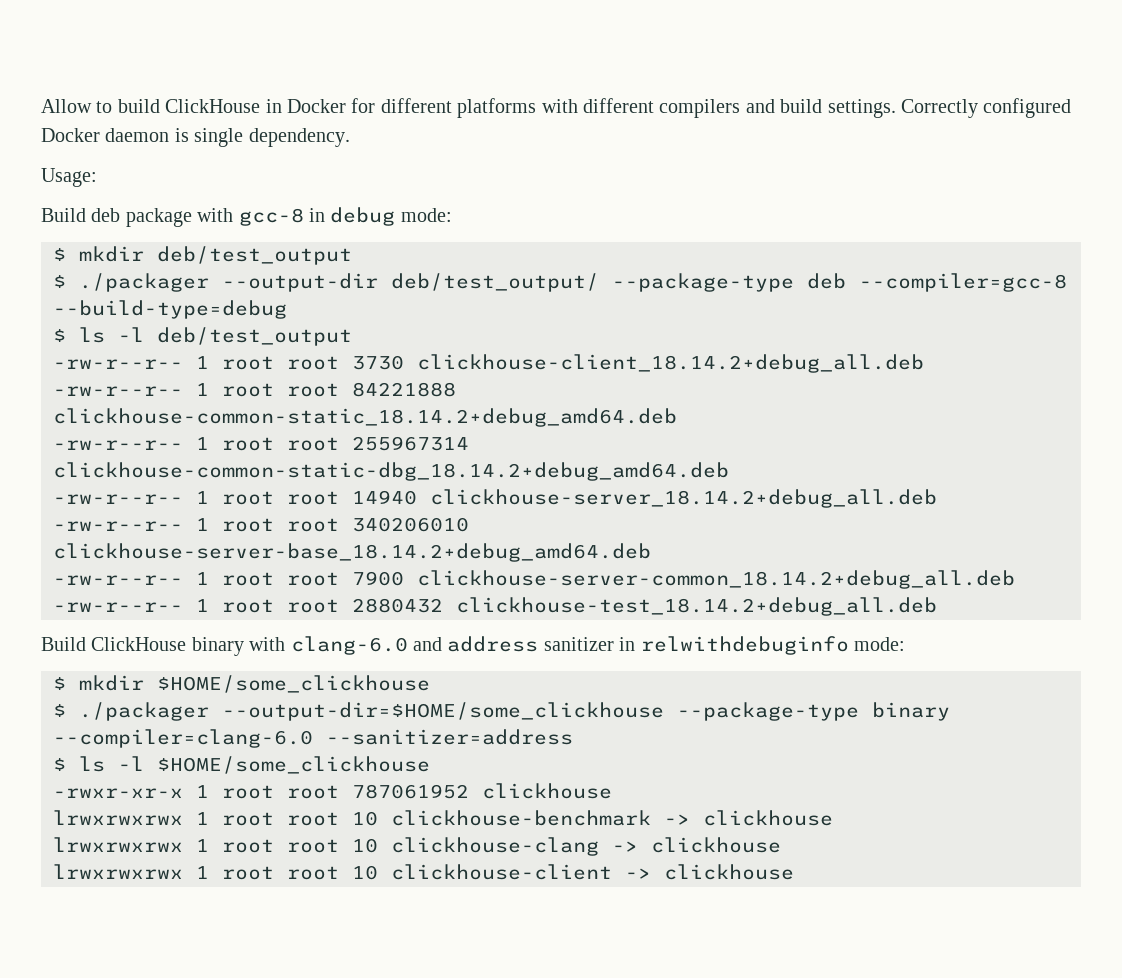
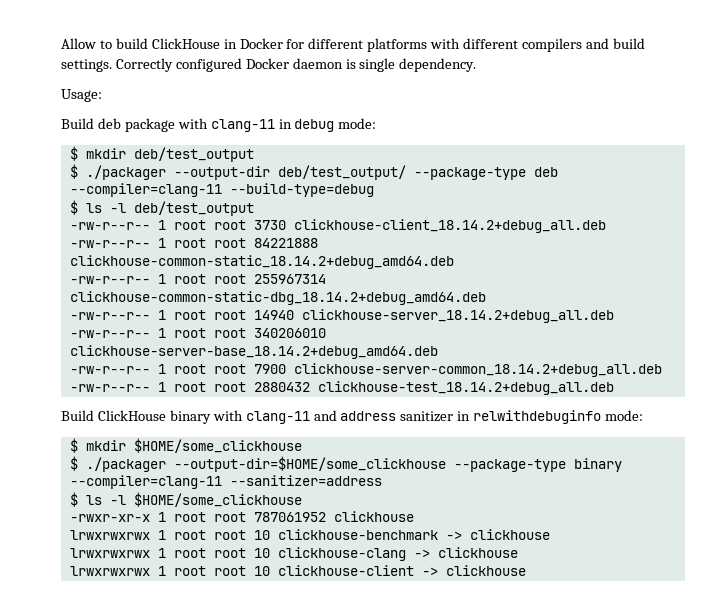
- Build deb package with gcc-8 in debug mode:
+ Build deb package with clang-11 in debug mode:
- $ ./packager --output-dir deb/test_output/ --package-type deb --compiler=gcc-8 --build-type=debug
+ $ ./packager --output-dir deb/test_output/ --package-type deb --compiler=clang-11 --build-type=debug
- Build ClickHouse binary with clang-6.0 and address sanitizer in relwithdebuginfo mode:
+ Build ClickHouse binary with clang-11 and address sanitizer in relwithdebuginfo mode:
- $ ./packager --output-dir=$HOME/some_clickhouse --package-type binary --compiler=clang-6.0 --sanitizer=address
+ $ ./packager --output-dir=$HOME/some_clickhouse --package-type binary --compiler=clang-11 --sanitizer=address

